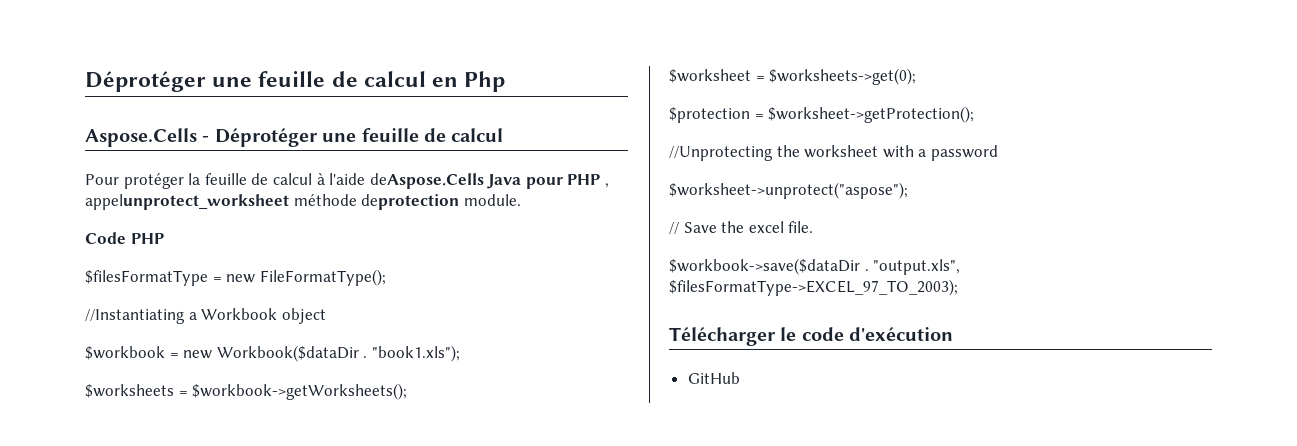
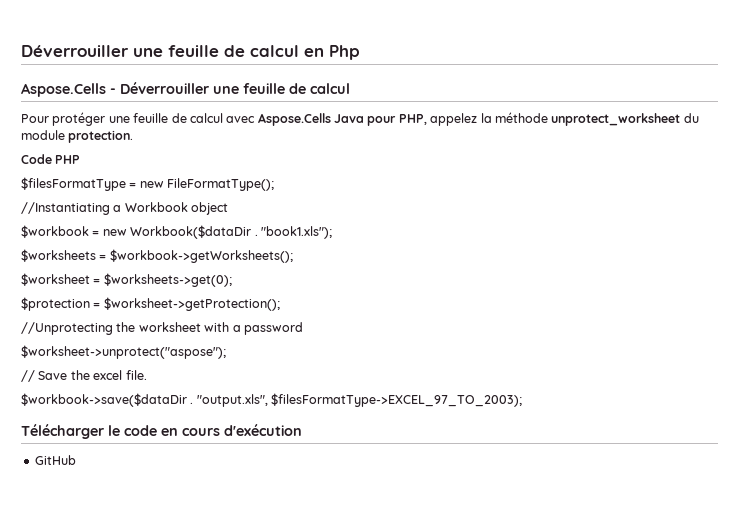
- Déprotéger une feuille de calcul en Php
+ Déverrouiller une feuille de calcul en Php
- Aspose.Cells - Déprotéger une feuille de calcul
+ Aspose.Cells - Déverrouiller une feuille de calcul
- Pour protéger la feuille de calcul à l'aide deAspose.Cells Java pour PHP , appelunprotect_worksheet méthode deprotection module.
+ Pour protéger une feuille de calcul avec Aspose.Cells Java pour PHP, appelez la méthode unprotect_worksheet du module protection.
- Télécharger le code d'exécution
+ Télécharger le code en cours d'exécution

